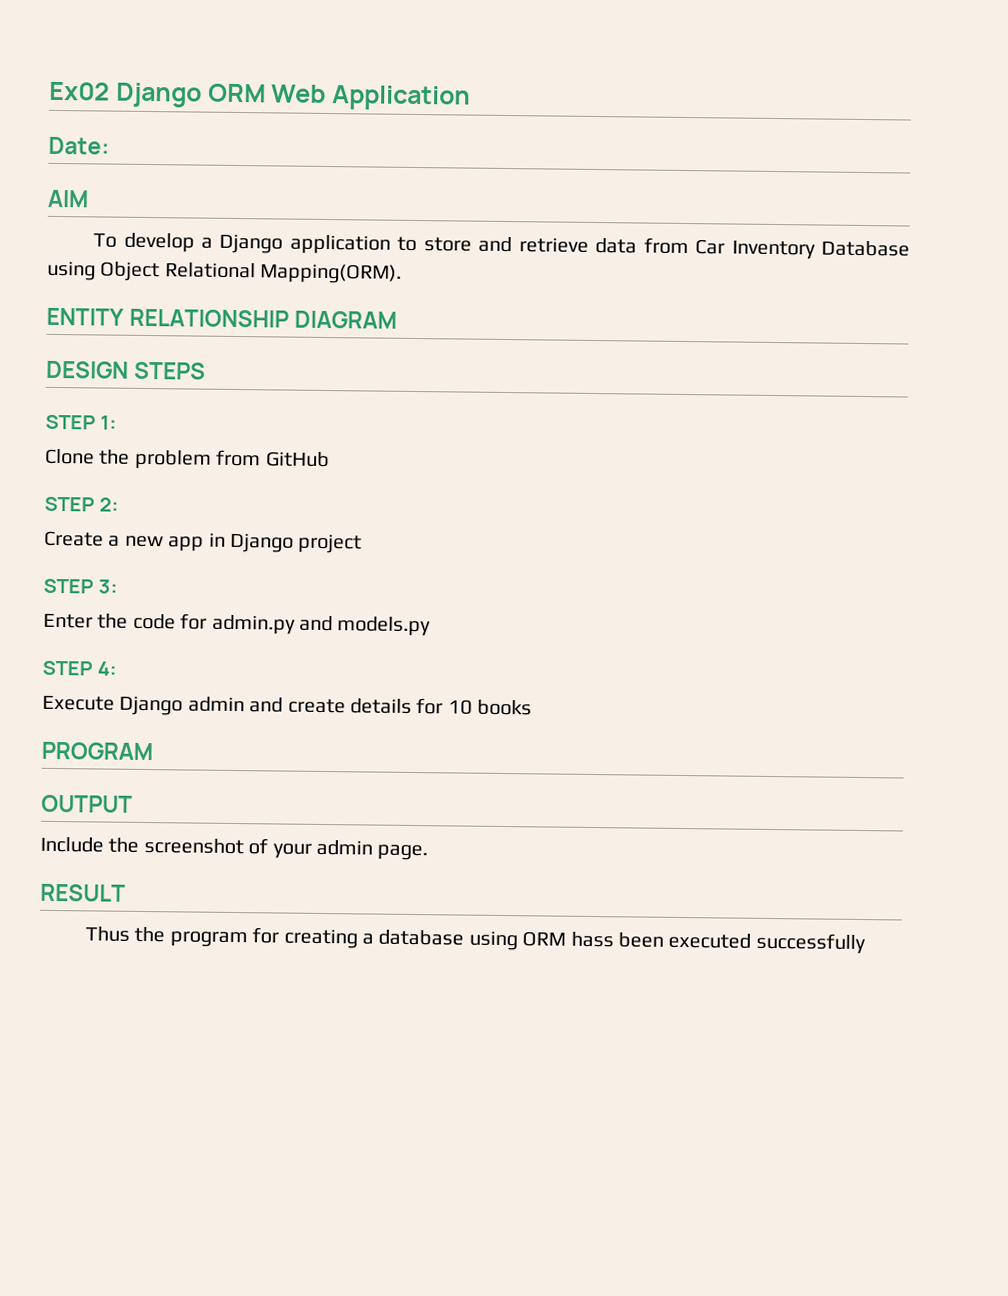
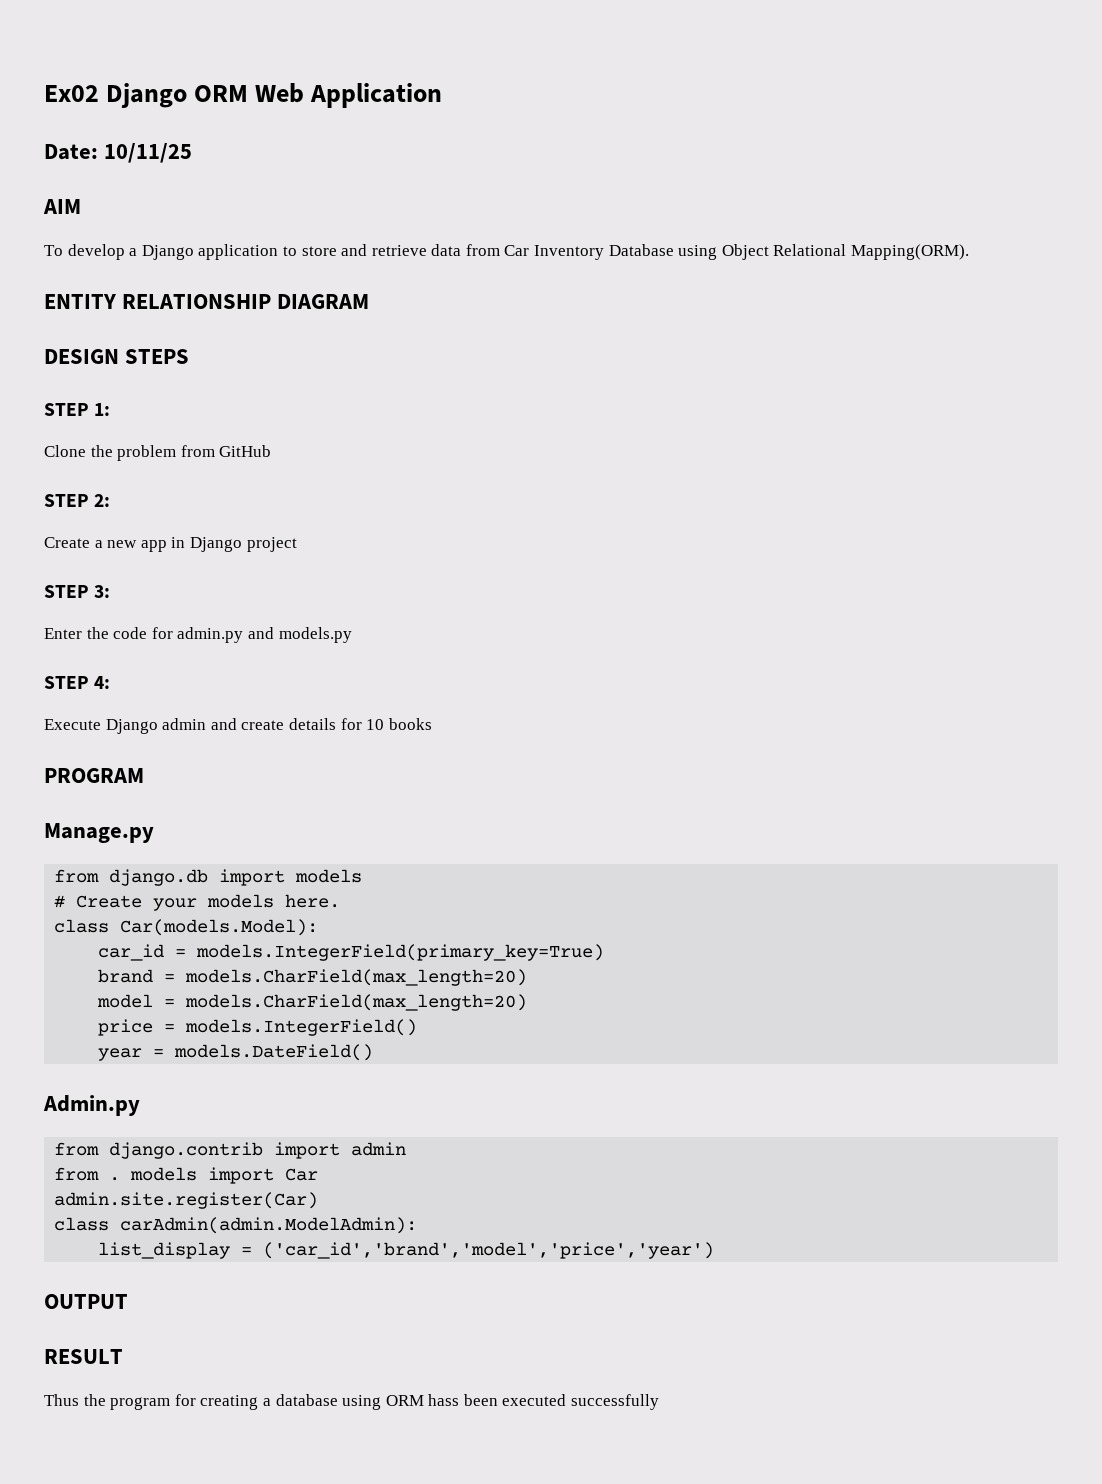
- Date:
+ Date: 10/11/25
+ Manage.py
+ from django.db import models
+ # Create your models here.
+ class Car(models.Model):
+ car_id = models.IntegerField(primary_key=True)
+ brand = models.CharField(max_length=20)
+ model = models.CharField(max_length=20)
+ price = models.IntegerField()
+ year = models.DateField()
+ Admin.py
+ from django.contrib import admin
+ from . models import Car
+ admin.site.register(Car)
+ class carAdmin(admin.ModelAdmin):
+ list_display = ('car_id','brand','model','price','year')
  OUTPUT
- Include the screenshot of your admin page.

